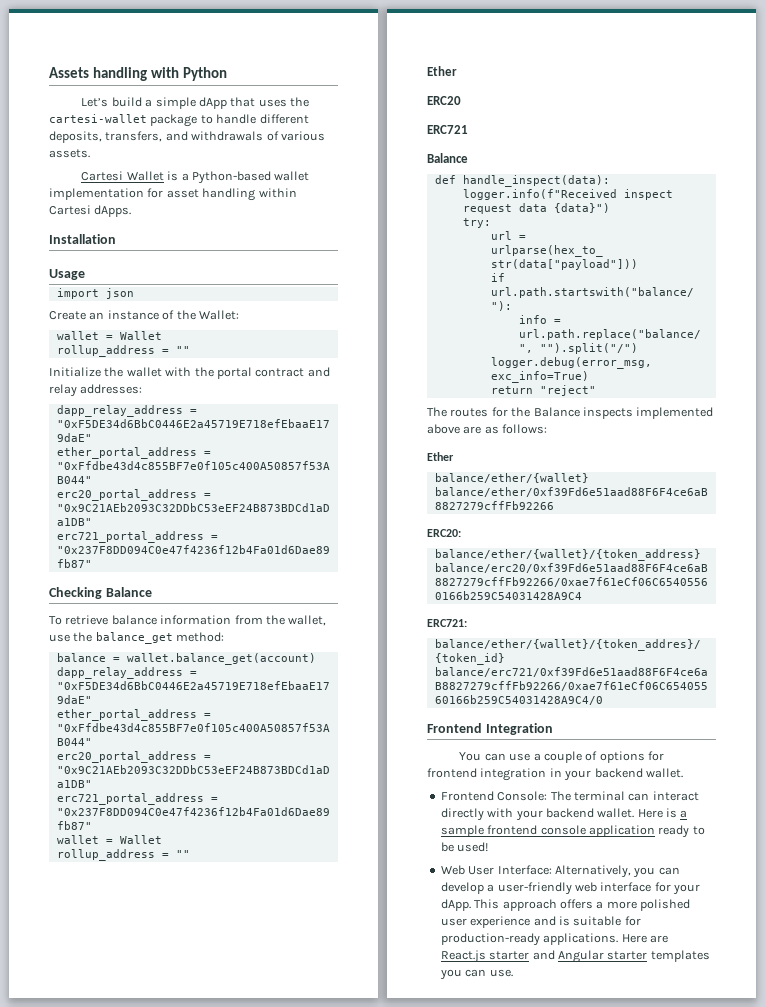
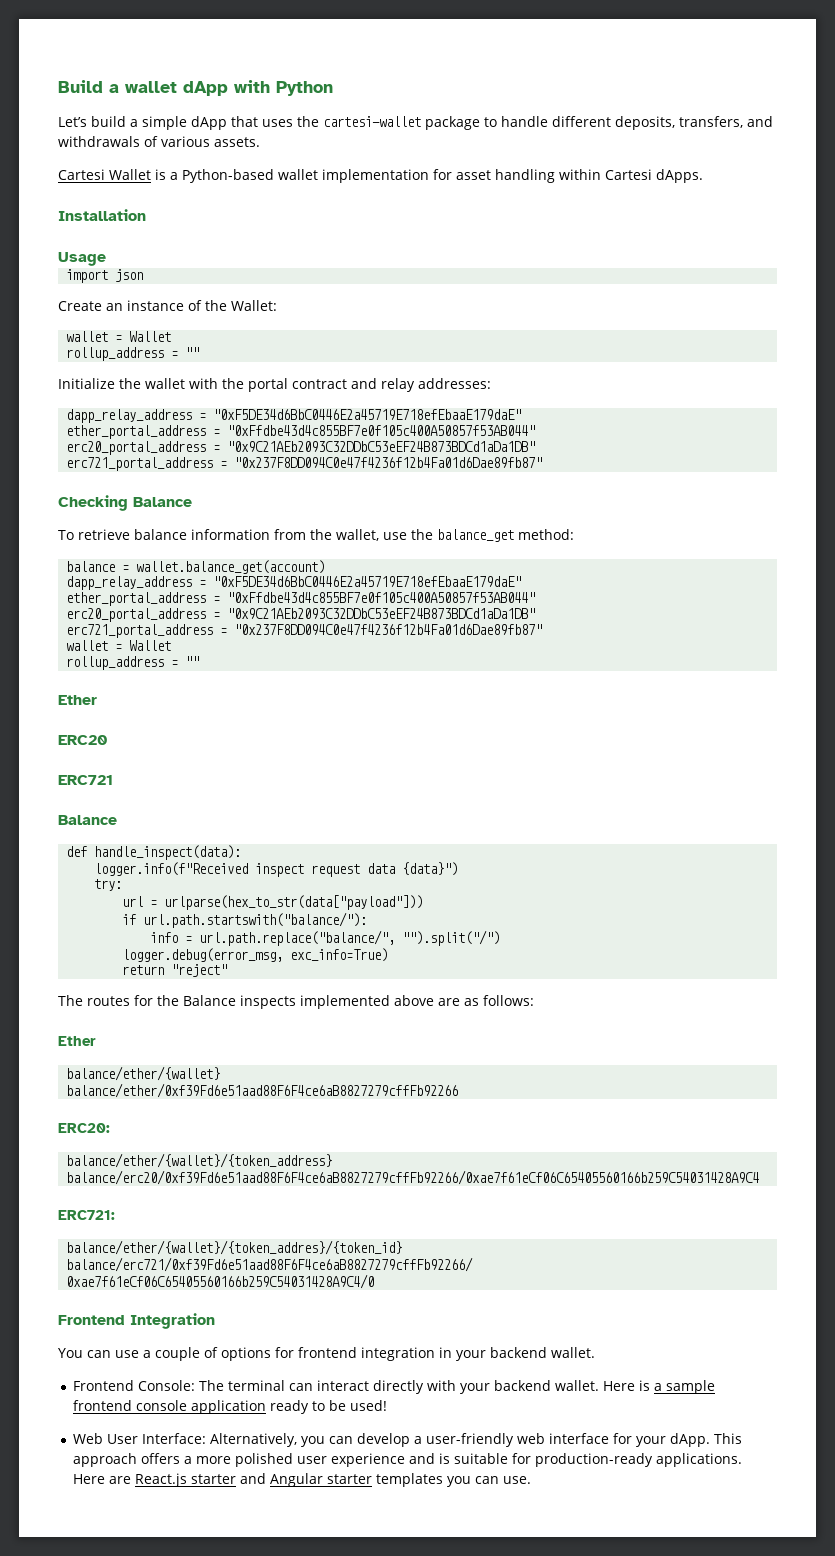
- Assets handling with Python
+ Build a wallet dApp with Python

